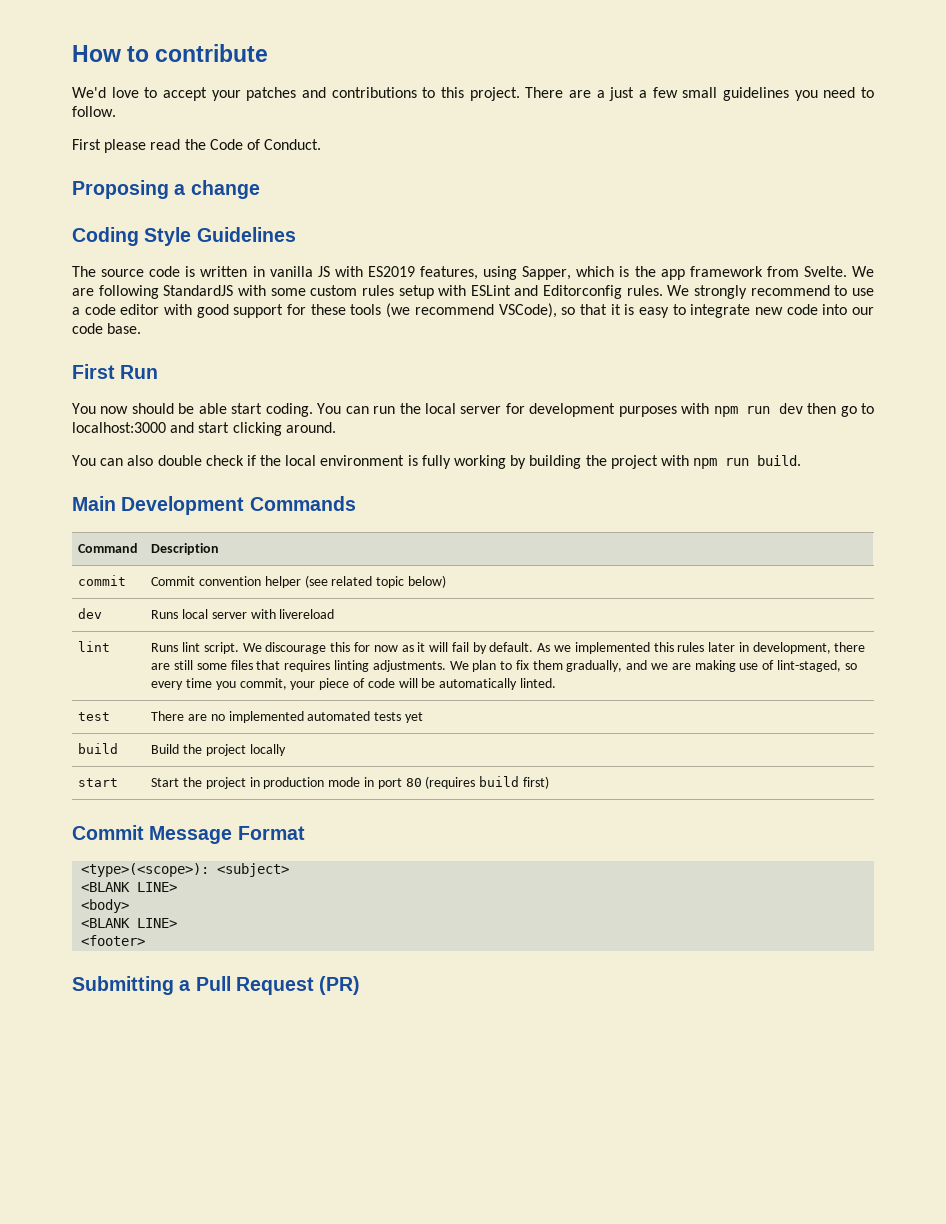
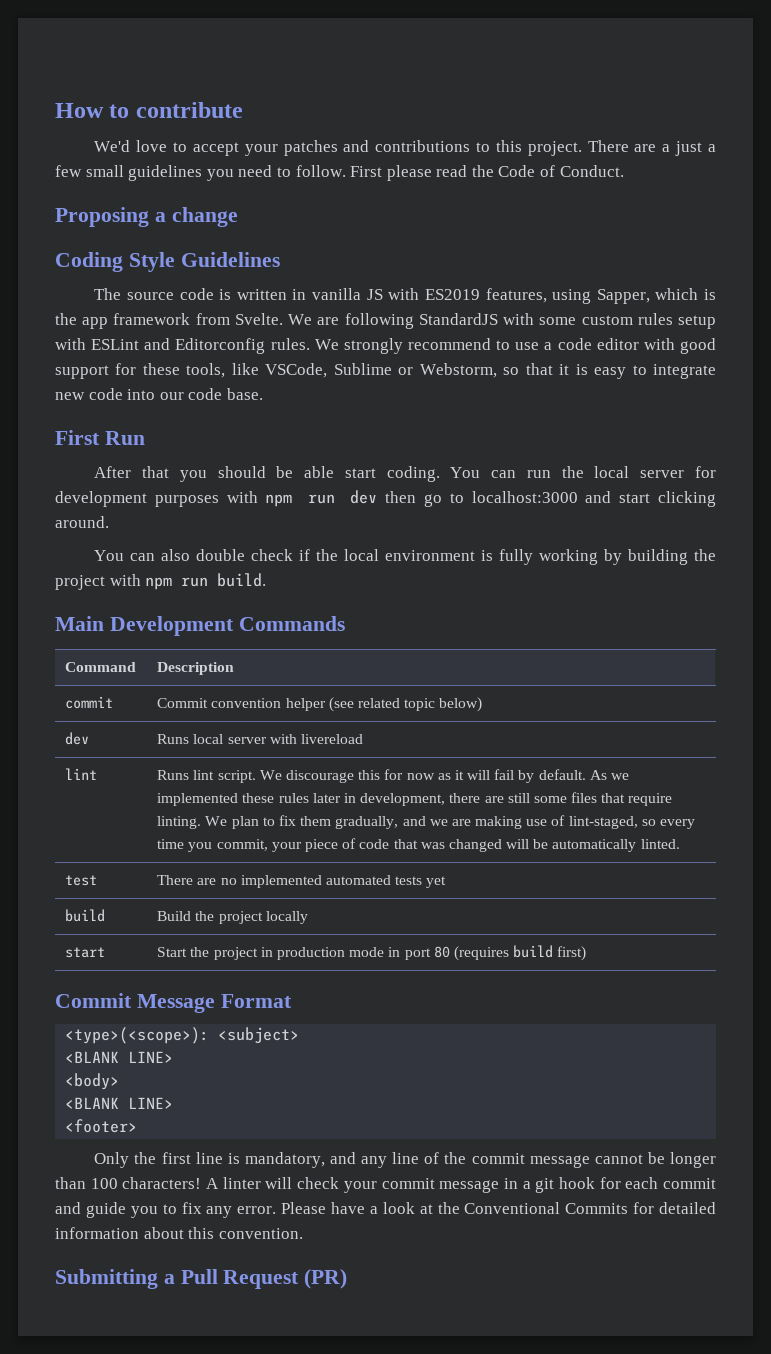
- There are a just a few small guidelines you need to follow.
- First please read the Code of Conduct.
+ There are a just a few small guidelines you need to follow. First please read the Code of Conduct.
- We strongly recommend to use a code editor with good support for these tools (we recommend VSCode), so that it is easy to integrate new code into our code base.
+ We strongly recommend to use a code editor with good support for these tools, like VSCode, Sublime or Webstorm, so that it is easy to integrate new code into our code base.
- You now should be able start coding.
+ After that you should be able start coding.
- As we implemented this rules later in development, there are still some files that requires linting adjustments.
+ As we implemented these rules later in development, there are still some files that require linting.
- We plan to fix them gradually, and we are making use of lint-staged, so every time you commit, your piece of code will be automatically linted.
+ We plan to fix them gradually, and we are making use of lint-staged, so every time you commit, your piece of code that was changed will be automatically linted.
+ Only the first line is mandatory, and any line of the commit message cannot be longer than 100 characters! A linter will check your commit message in a git hook for each commit and guide you to fix any error. Please have a look at the Conventional Commits for detailed information about this convention.

